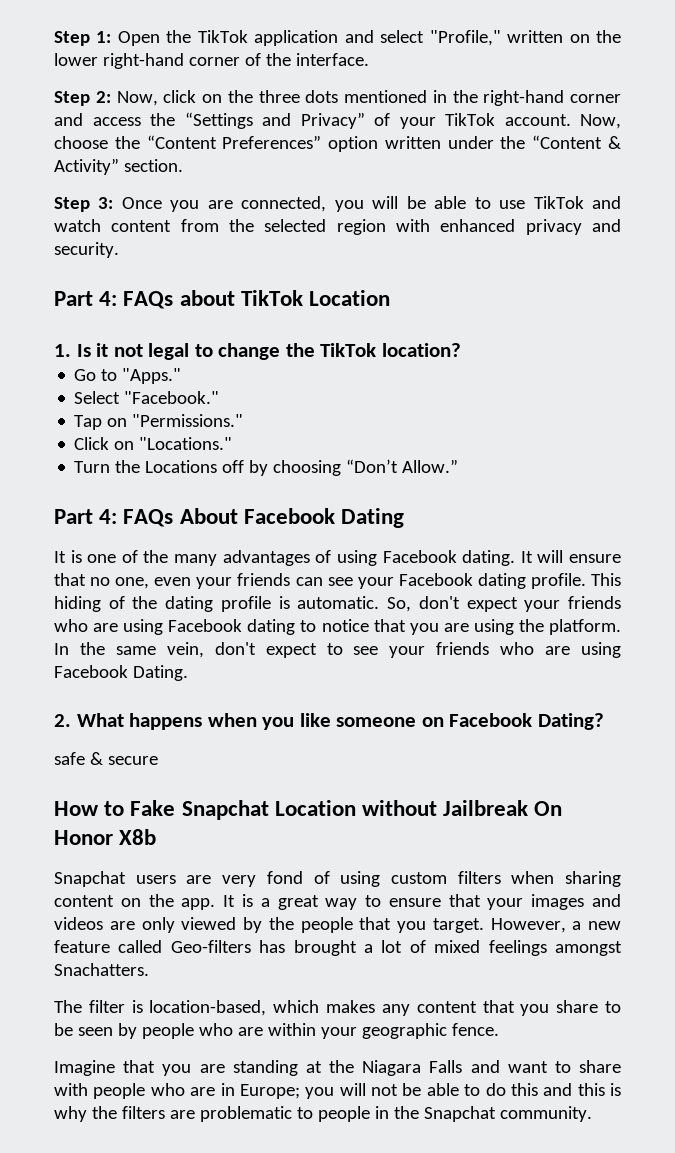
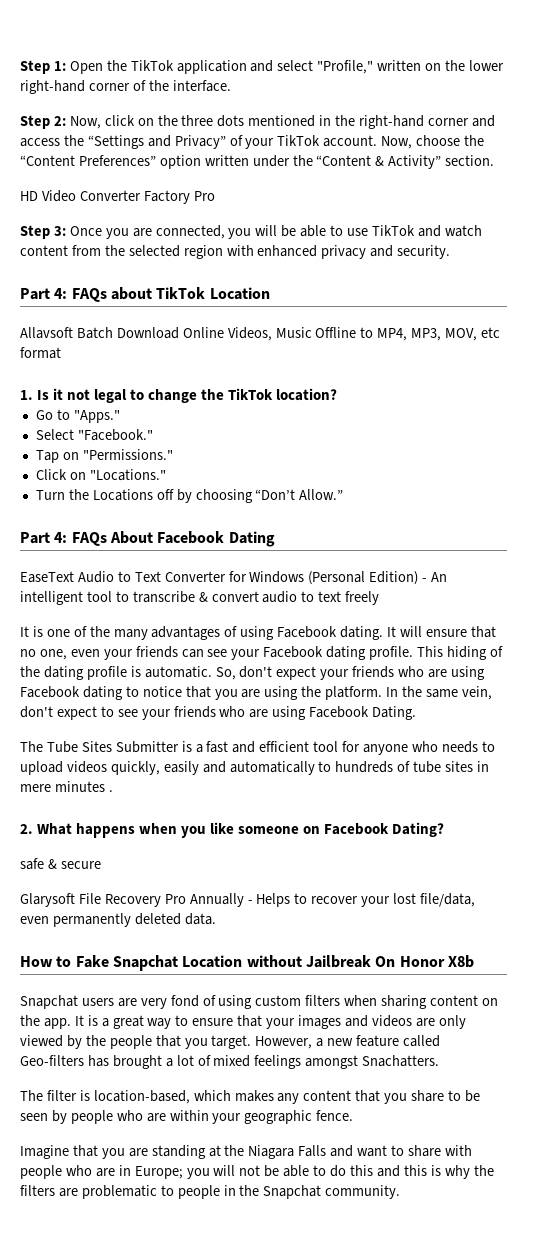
+ HD Video Converter Factory Pro
+ Allavsoft Batch Download Online Videos, Music Offline to MP4, MP3, MOV, etc format
+ EaseText Audio to Text Converter for Windows (Personal Edition) - An intelligent tool to transcribe & convert audio to text freely
+ The Tube Sites Submitter is a fast and efficient tool for anyone who needs to upload videos quickly, easily and automatically to hundreds of tube sites in mere minutes .
+ Glarysoft File Recovery Pro Annually - Helps to recover your lost file/data, even permanently deleted data.

